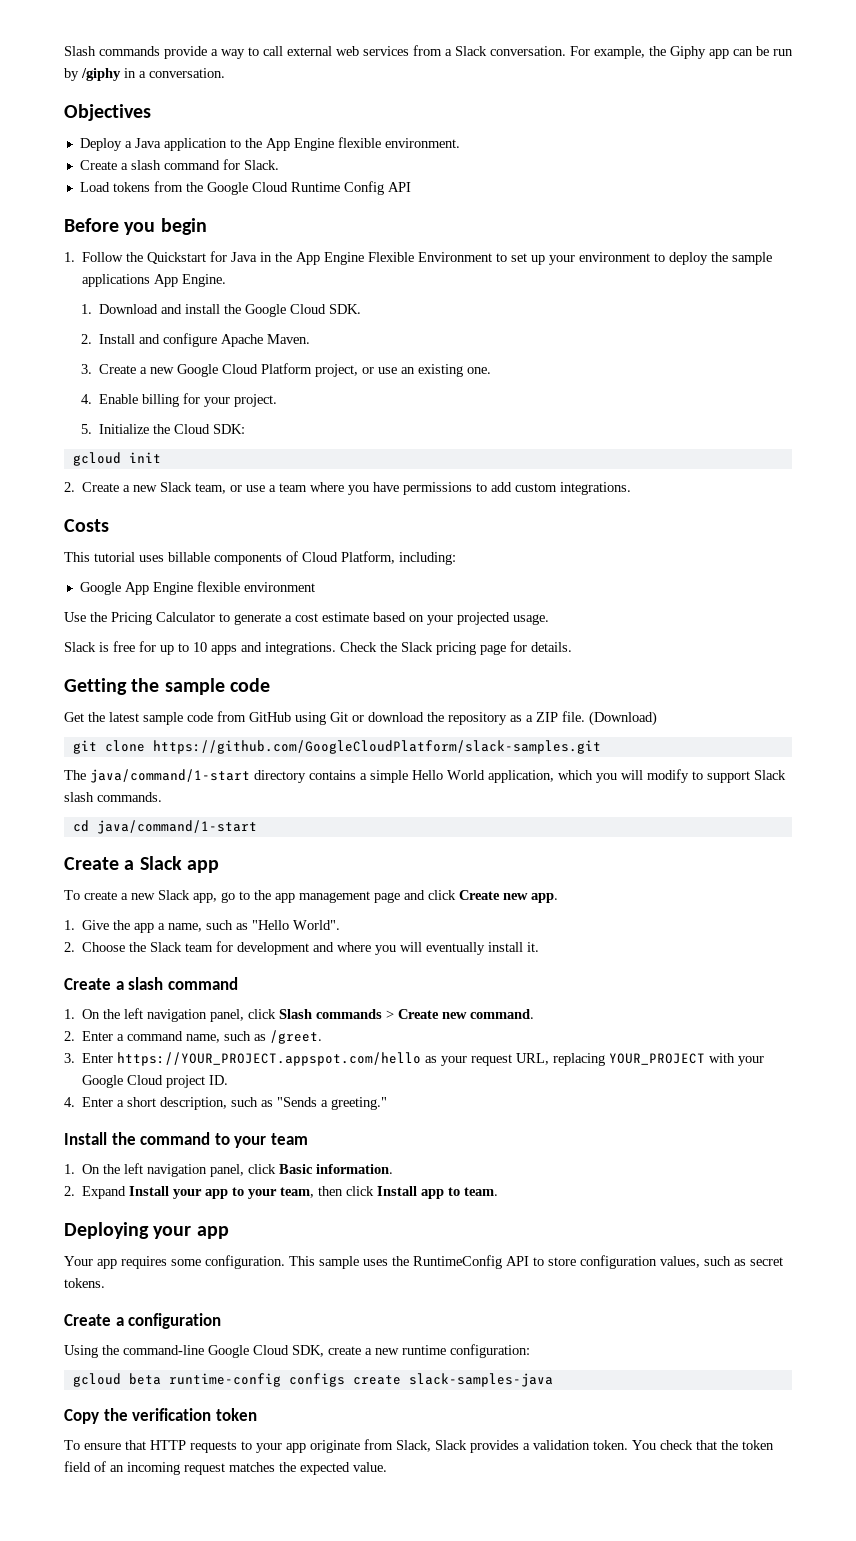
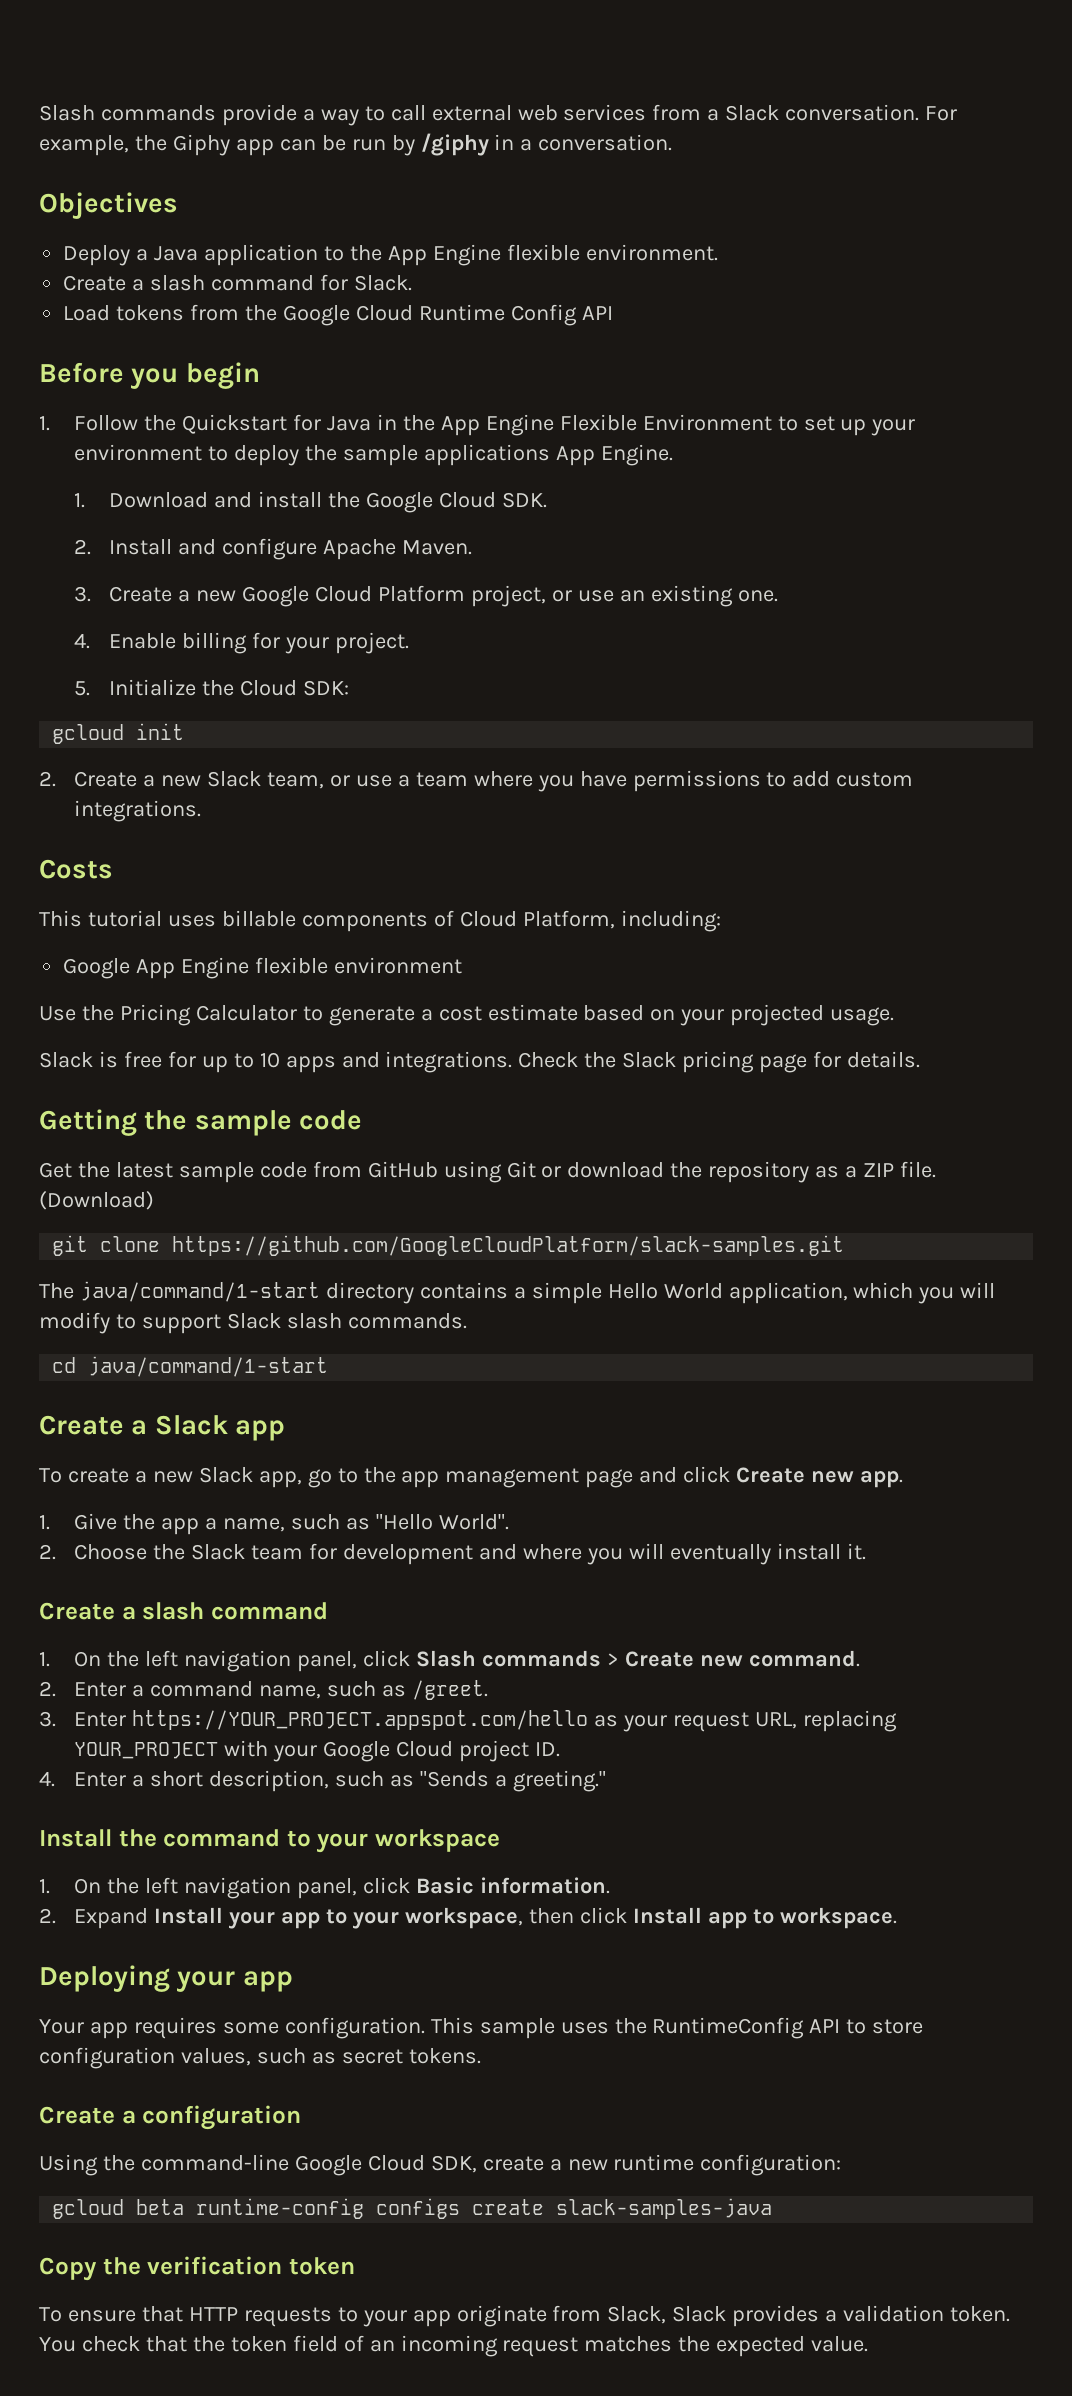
- Install the command to your team
+ Install the command to your workspace
- 2. Expand Install your app to your team, then click Install app to team.
+ 2. Expand Install your app to your workspace, then click Install app to workspace.

